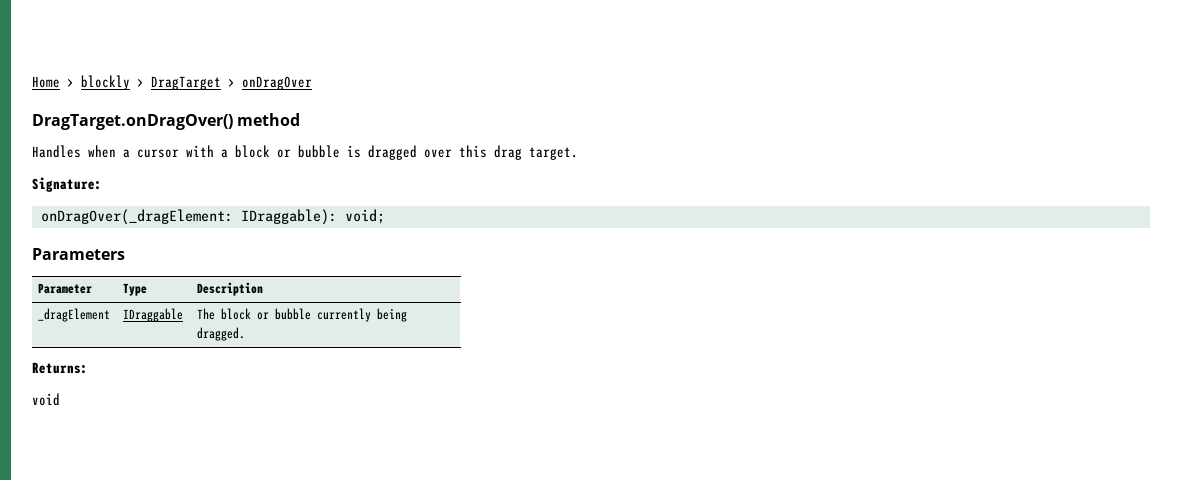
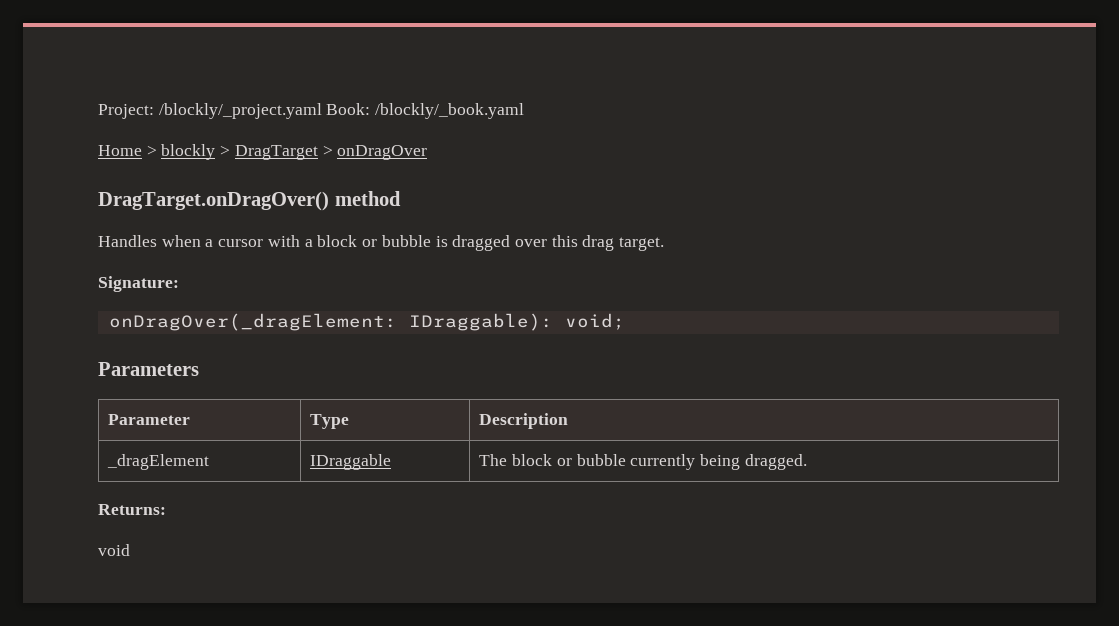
+ Project: /blockly/_project.yaml Book: /blockly/_book.yaml

